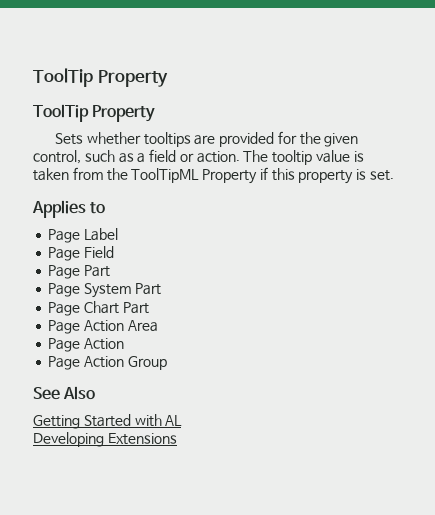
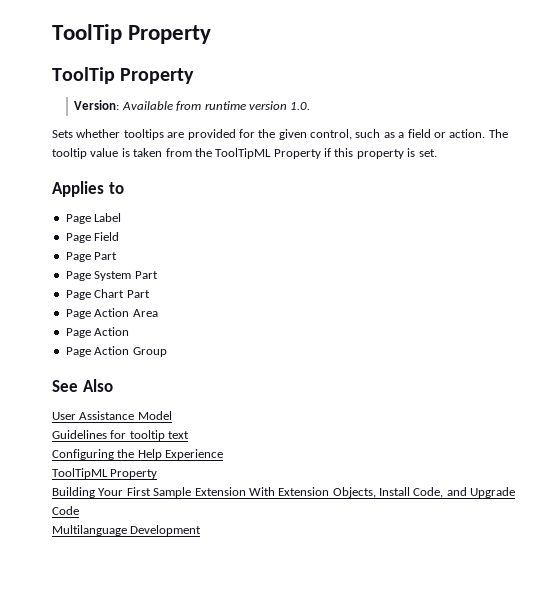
+ Version: Available from runtime version 1.0.
- Getting Started with AL
- Developing Extensions
+ User Assistance Model
+ Guidelines for tooltip text
+ Configuring the Help Experience
+ ToolTipML Property
+ Building Your First Sample Extension With Extension Objects, Install Code, and Upgrade Code
+ Multilanguage Development

